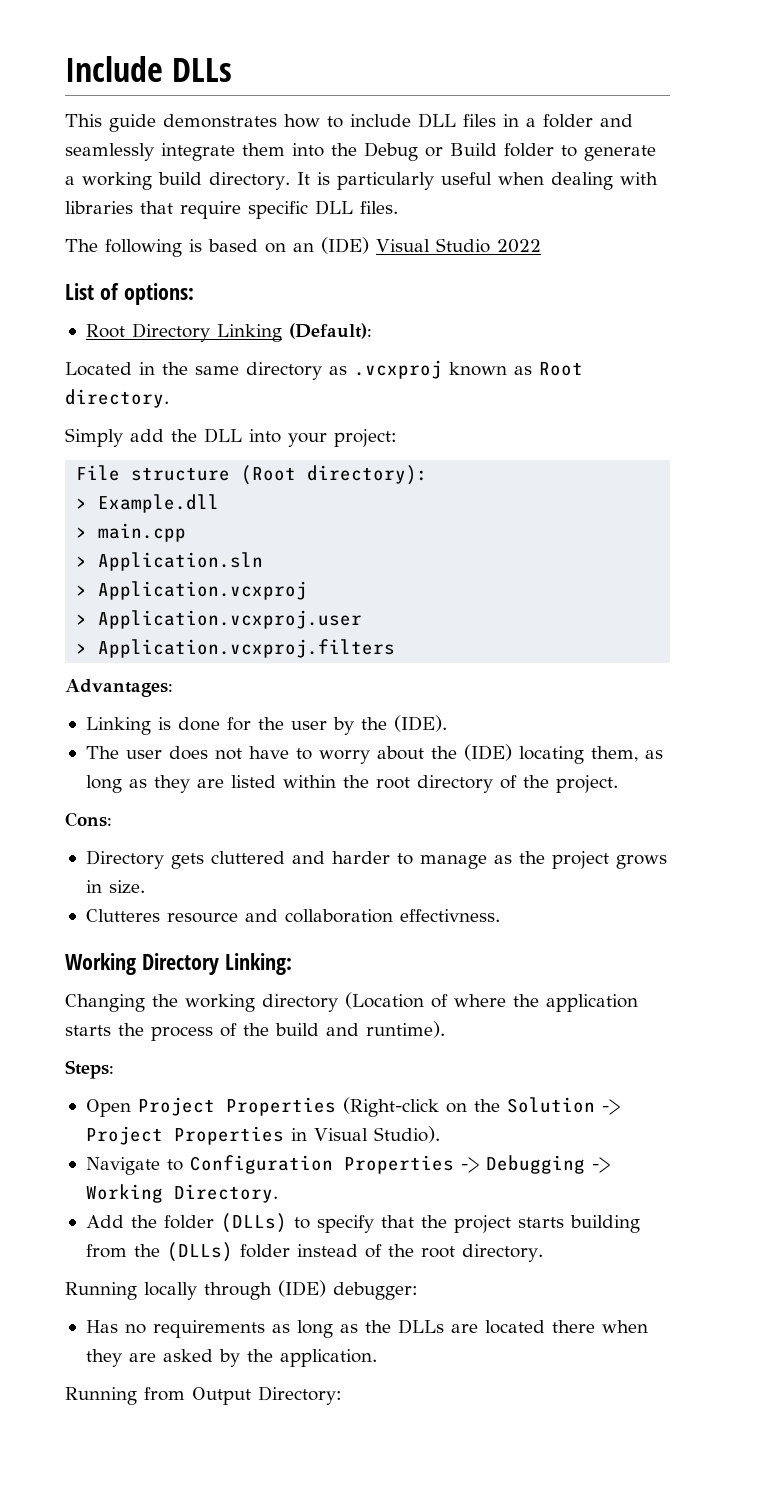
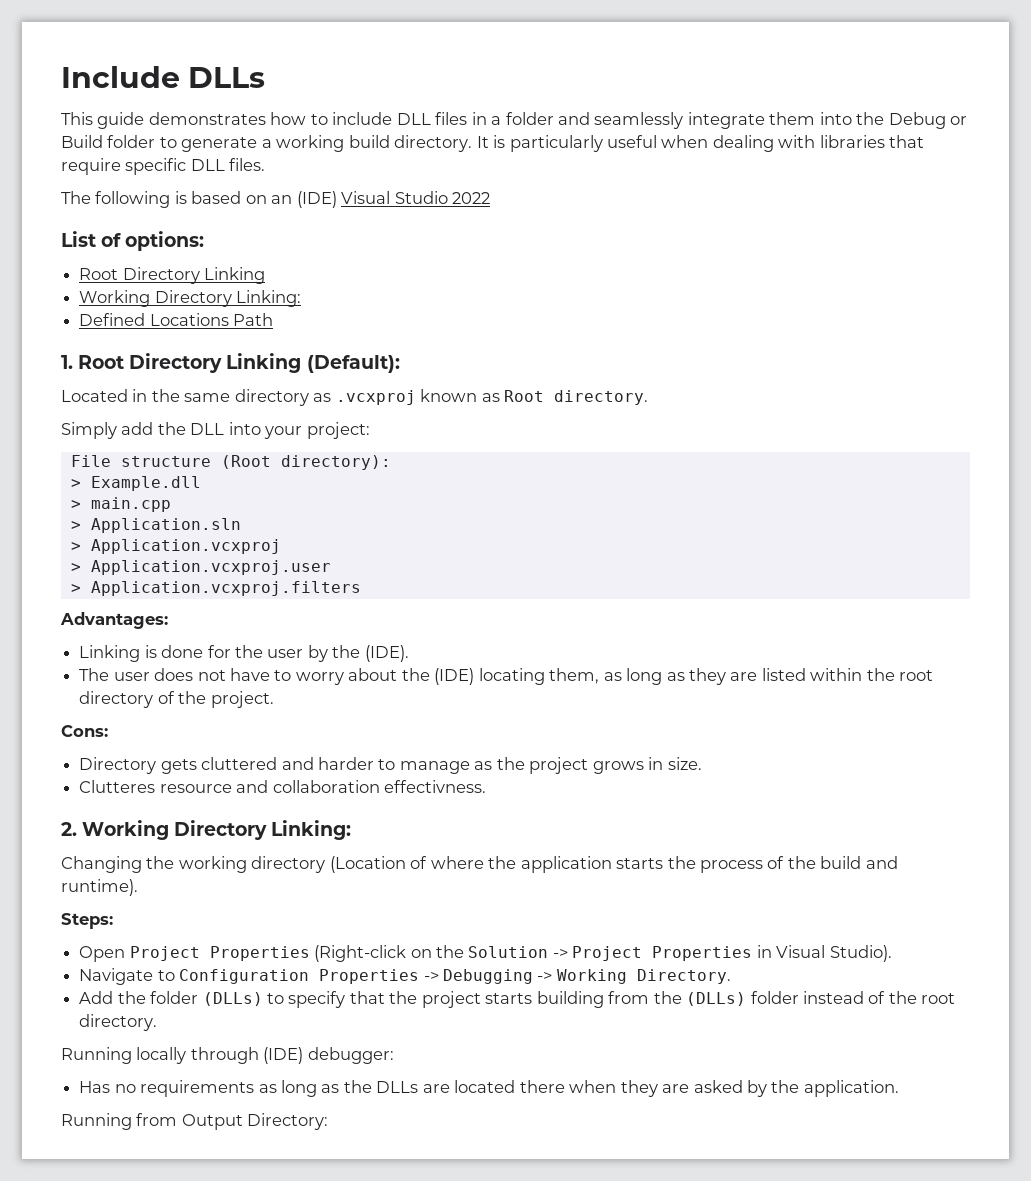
  List of options:
- Root Directory Linking (Default):
+ Root Directory Linking
+ Working Directory Linking:
+ Defined Locations Path
+ 1. Root Directory Linking (Default):
- Working Directory Linking:
+ 2. Working Directory Linking:

